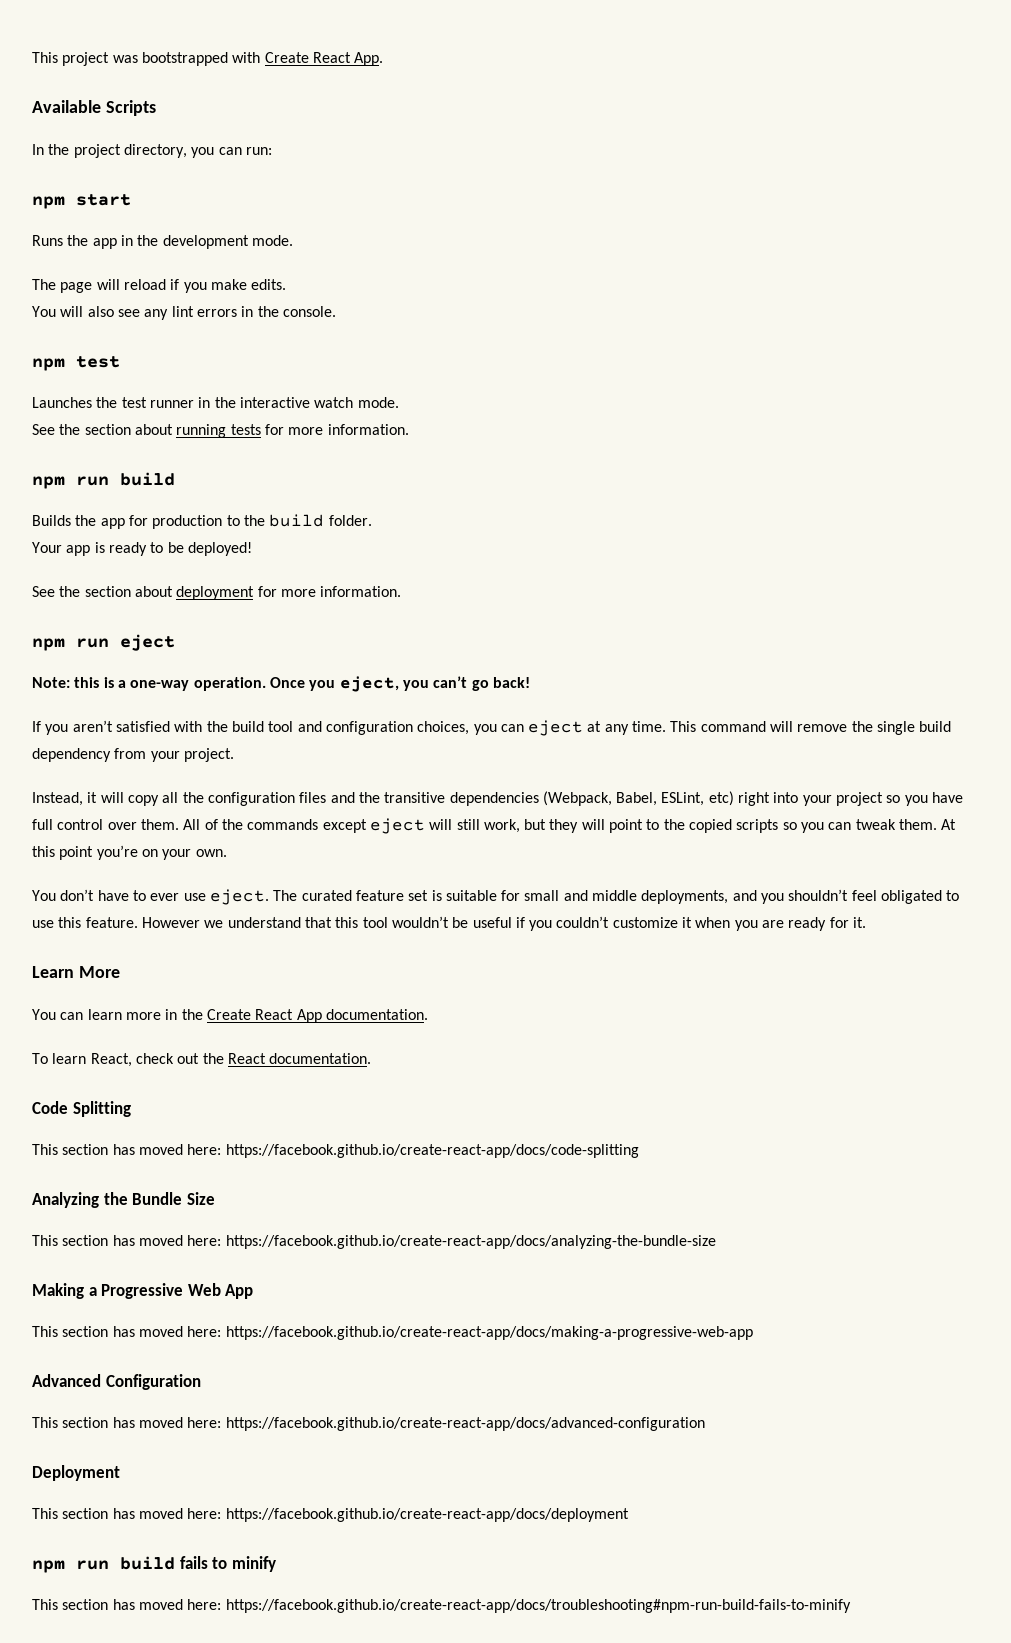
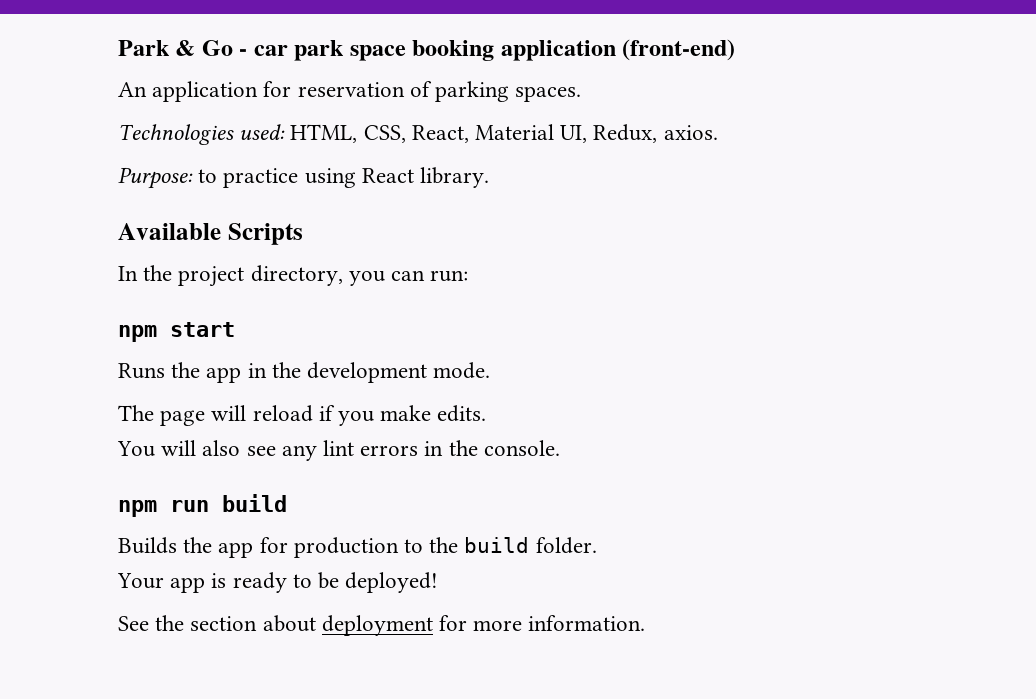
- This project was bootstrapped with Create React App.
+ Park & Go - car park space booking application (front-end)
+ An application for reservation of parking spaces.
+ Technologies used: HTML, CSS, React, Material UI, Redux, axios.
+ Purpose: to practice using React library.
- npm test
- Launches the test runner in the interactive watch mode.
- See the section about running tests for more information.
- npm run eject
- Note: this is a one-way operation. Once you eject, you can’t go back!
- If you aren’t satisfied with the build tool and configuration choices, you can eject at any time. This command will remove the single build dependency from your project.
- Instead, it will copy all the configuration files and the transitive dependencies (Webpack, Babel, ESLint, etc) right into your project so you have full control over them. All of the commands except eject will still work, but they will point to the copied scripts so you can tweak them. At this point you’re on your own.
- You don’t have to ever use eject. The curated feature set is suitable for small and middle deployments, and you shouldn’t feel obligated to use this feature. However we understand that this tool wouldn’t be useful if you couldn’t customize it when you are ready for it.
- Learn More
- You can learn more in the Create React App documentation.
- To learn React, check out the React documentation.
- Code Splitting
- This section has moved here: https://facebook.github.io/create-react-app/docs/code-splitting
- Analyzing the Bundle Size
- This section has moved here: https://facebook.github.io/create-react-app/docs/analyzing-the-bundle-size
- Making a Progressive Web App
- This section has moved here: https://facebook.github.io/create-react-app/docs/making-a-progressive-web-app
- Advanced Configuration
- This section has moved here: https://facebook.github.io/create-react-app/docs/advanced-configuration
- Deployment
- This section has moved here: https://facebook.github.io/create-react-app/docs/deployment
- npm run build fails to minify
- This section has moved here: https://facebook.github.io/create-react-app/docs/troubleshooting#npm-run-build-fails-to-minify

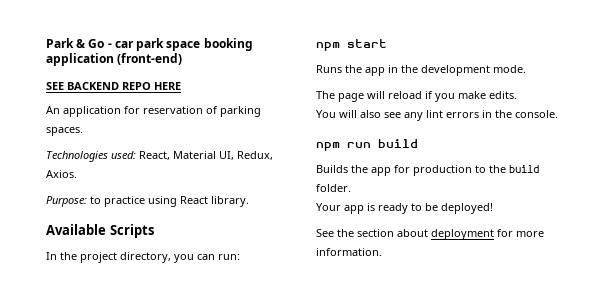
+ SEE BACKEND REPO HERE
- Technologies used: HTML, CSS, React, Material UI, Redux, axios.
+ Technologies used: React, Material UI, Redux, Axios.

